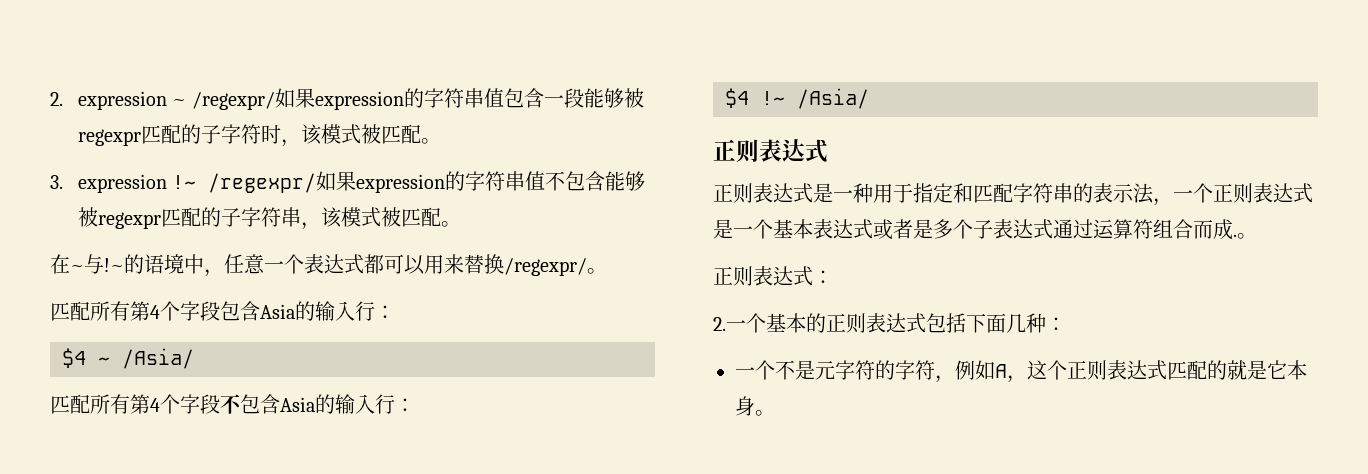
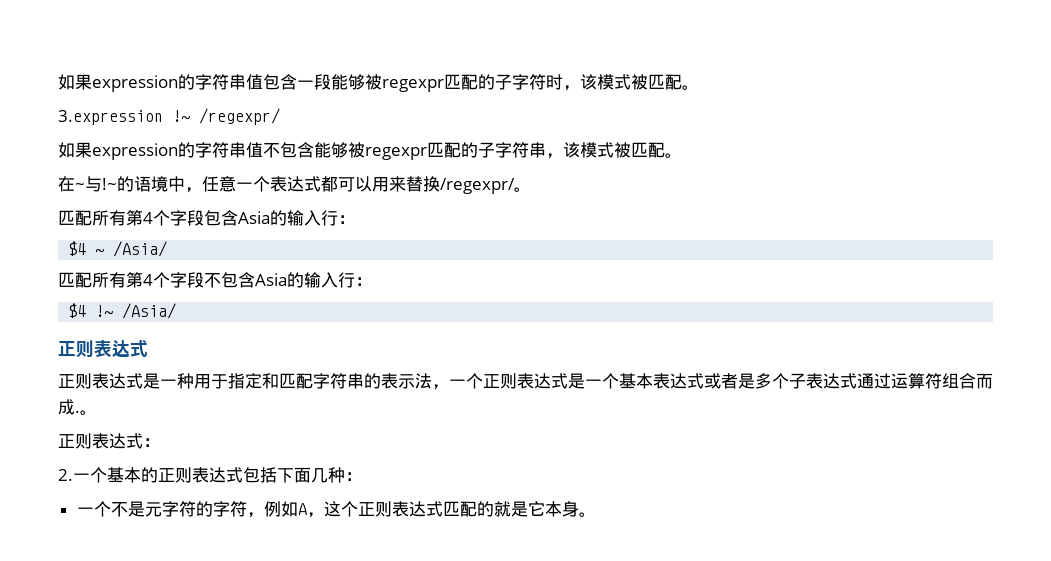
- 2. expression ~ /regexpr/如果expression的字符串值包含一段能够被regexpr匹配的子字符时，该模式被匹配。
+ 如果expression的字符串值包含一段能够被regexpr匹配的子字符时，该模式被匹配。
- 3. expression !~ /regexpr/如果expression的字符串值不包含能够被regexpr匹配的子字符串，该模式被匹配。
+ 3.expression !~ /regexpr/
+ 如果expression的字符串值不包含能够被regexpr匹配的子字符串，该模式被匹配。

